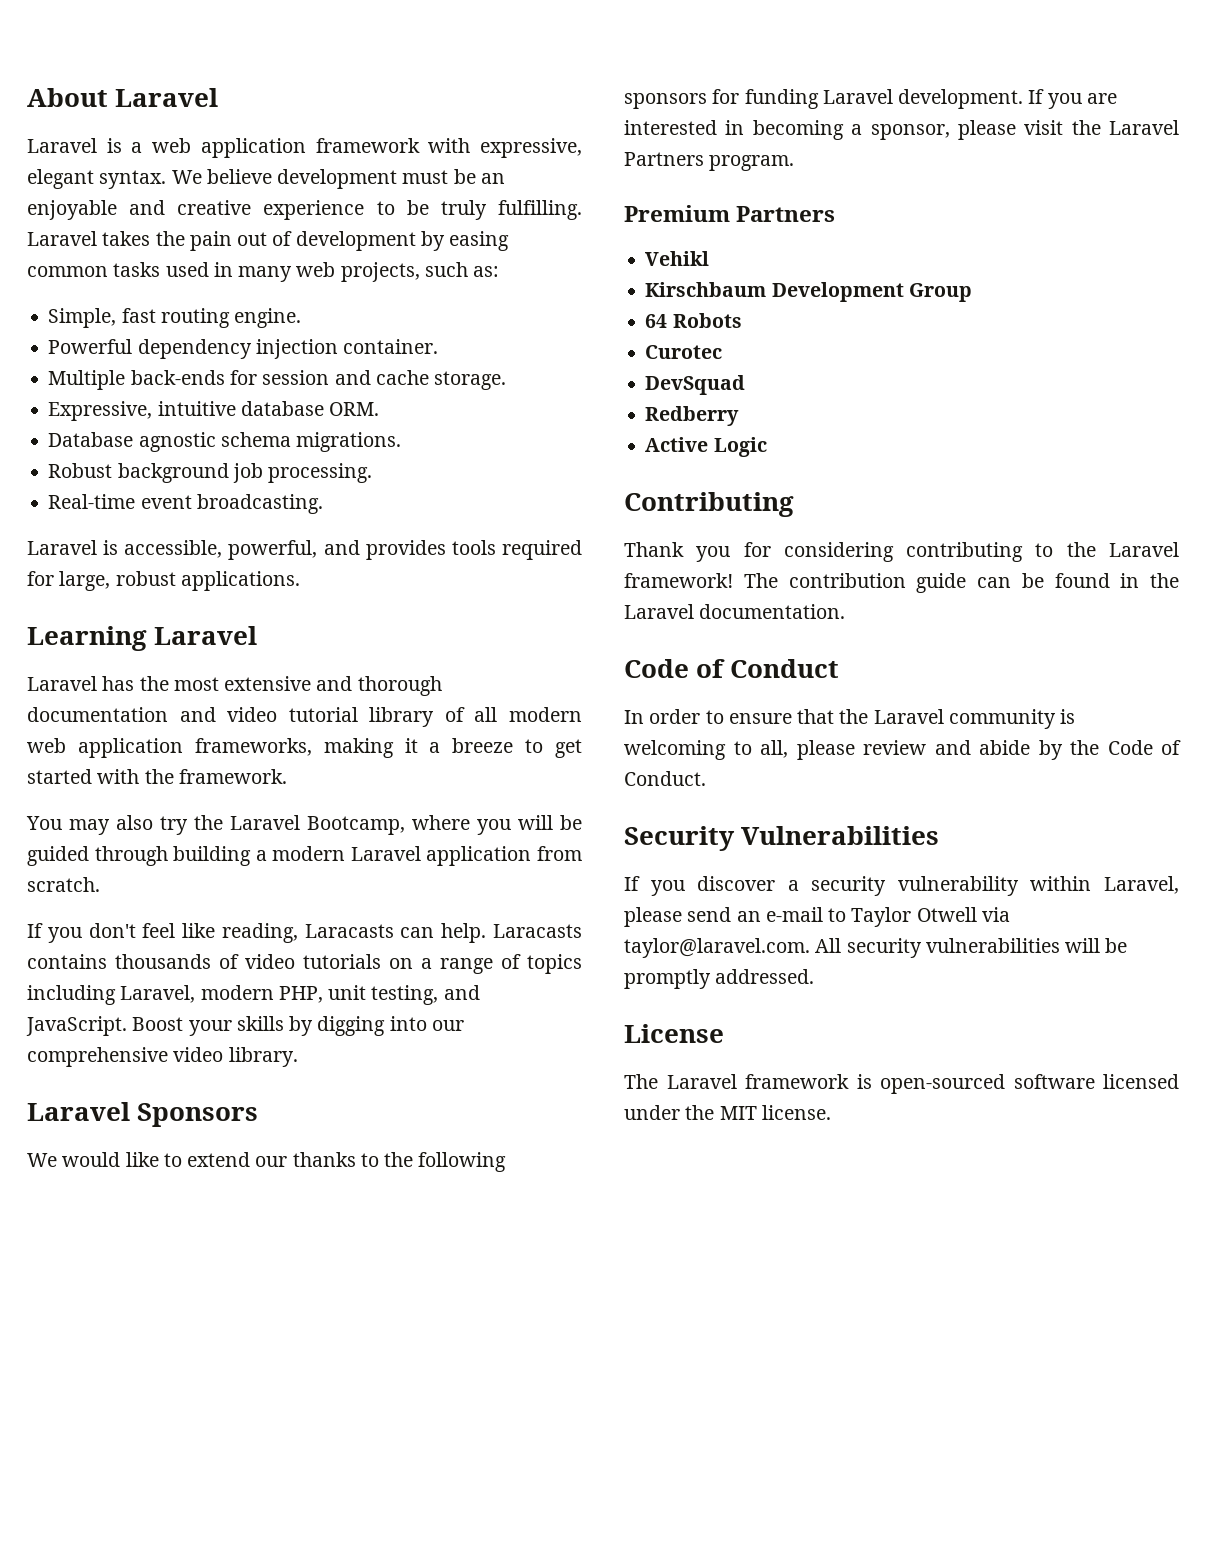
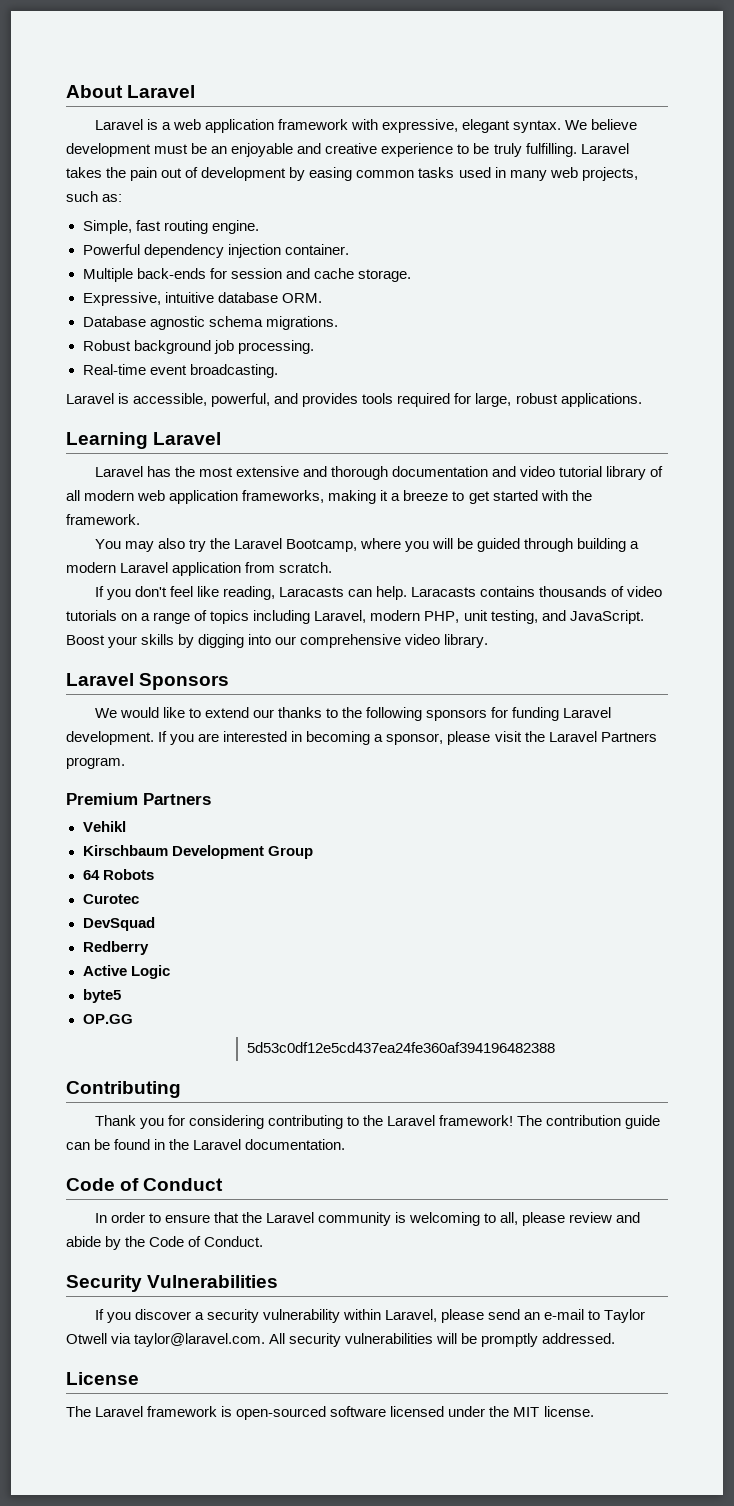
+ byte5
+ OP.GG
+ 5d53c0df12e5cd437ea24fe360af394196482388

